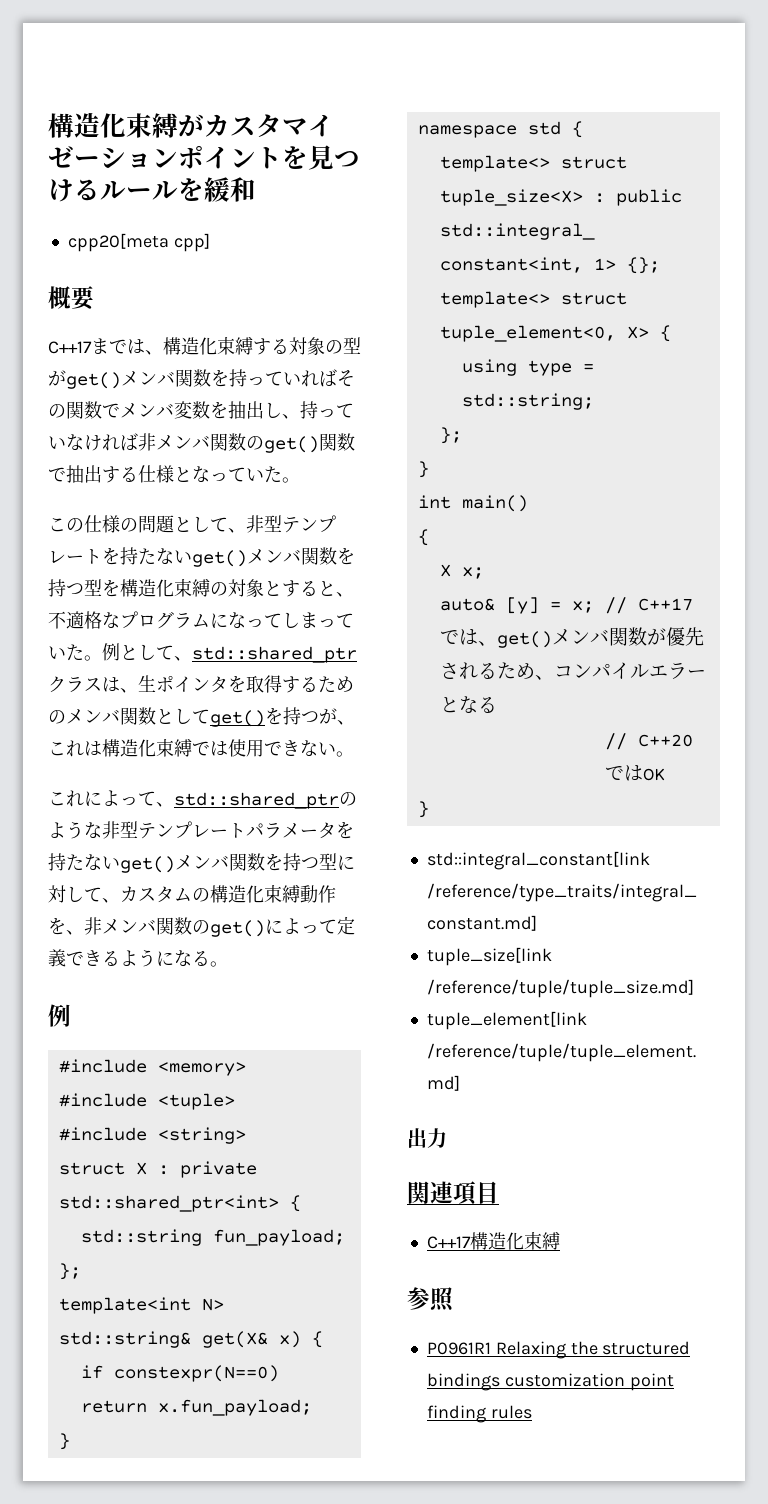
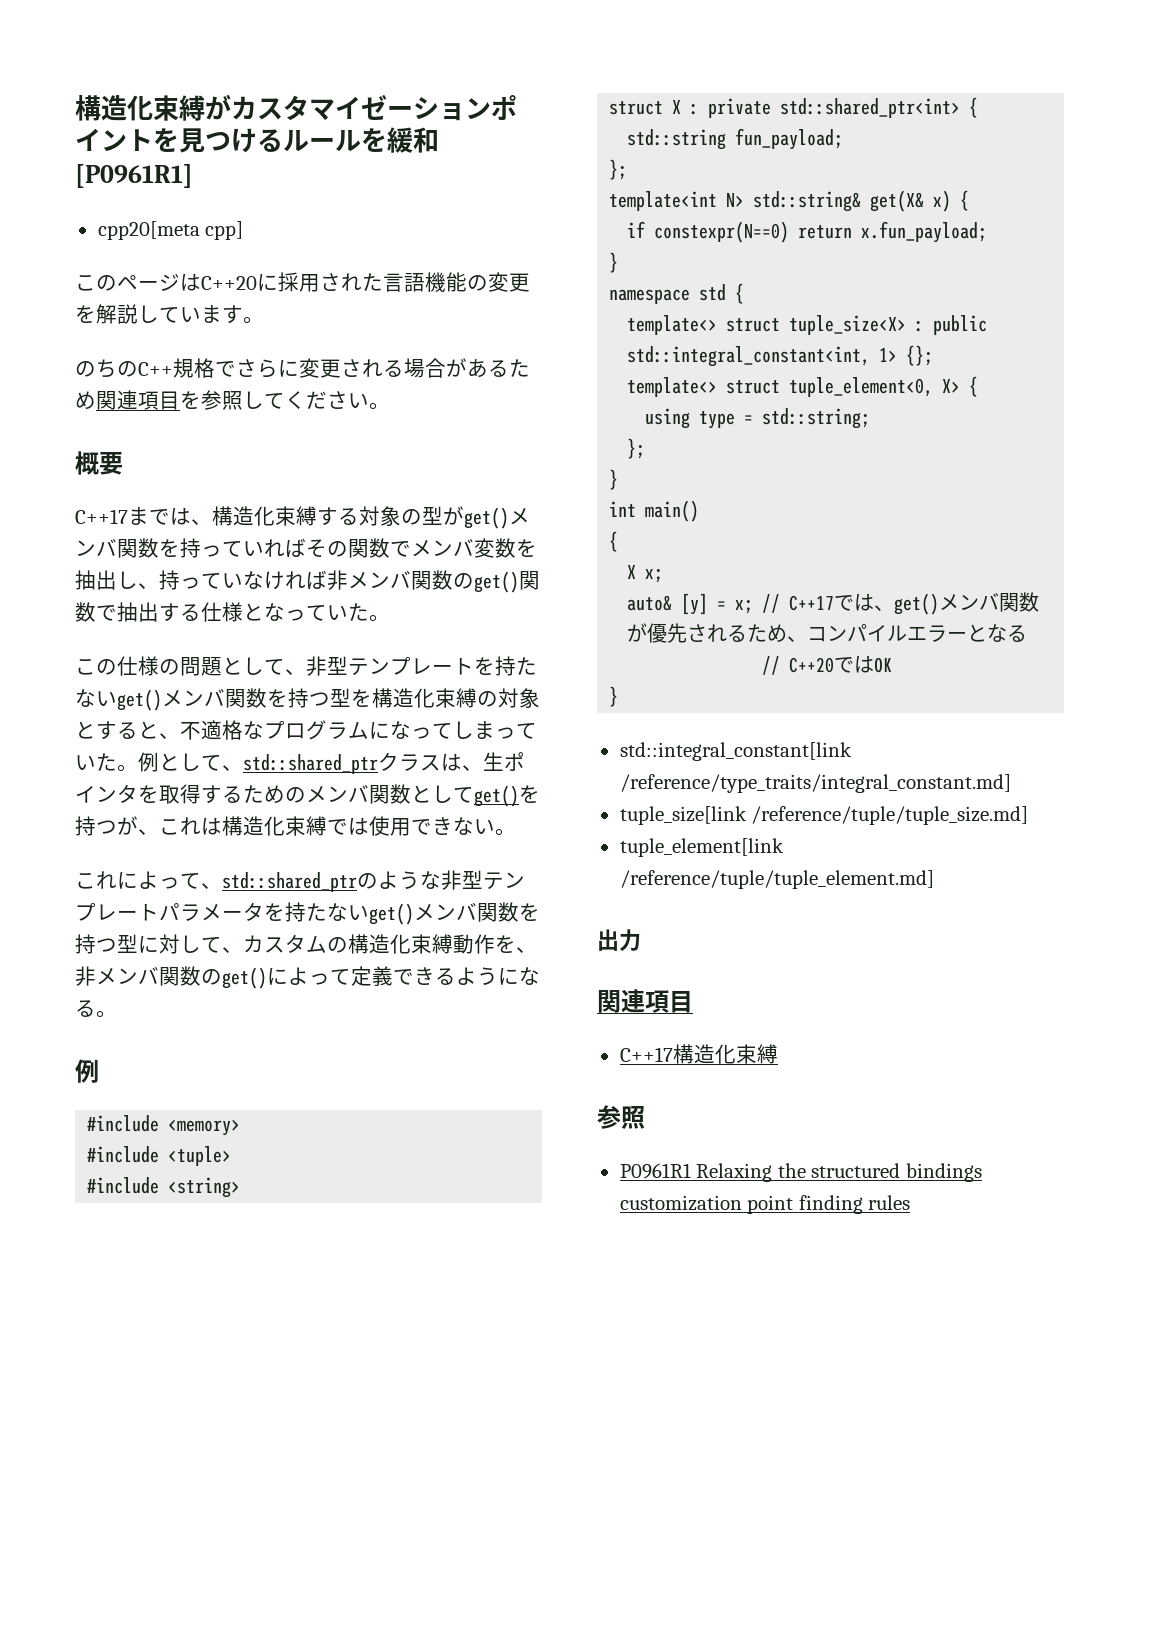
- 構造化束縛がカスタマイゼーションポイントを見つけるルールを緩和
+ 構造化束縛がカスタマイゼーションポイントを見つけるルールを緩和[P0961R1]
+ このページはC++20に採用された言語機能の変更を解説しています。
+ のちのC++規格でさらに変更される場合があるため関連項目を参照してください。

